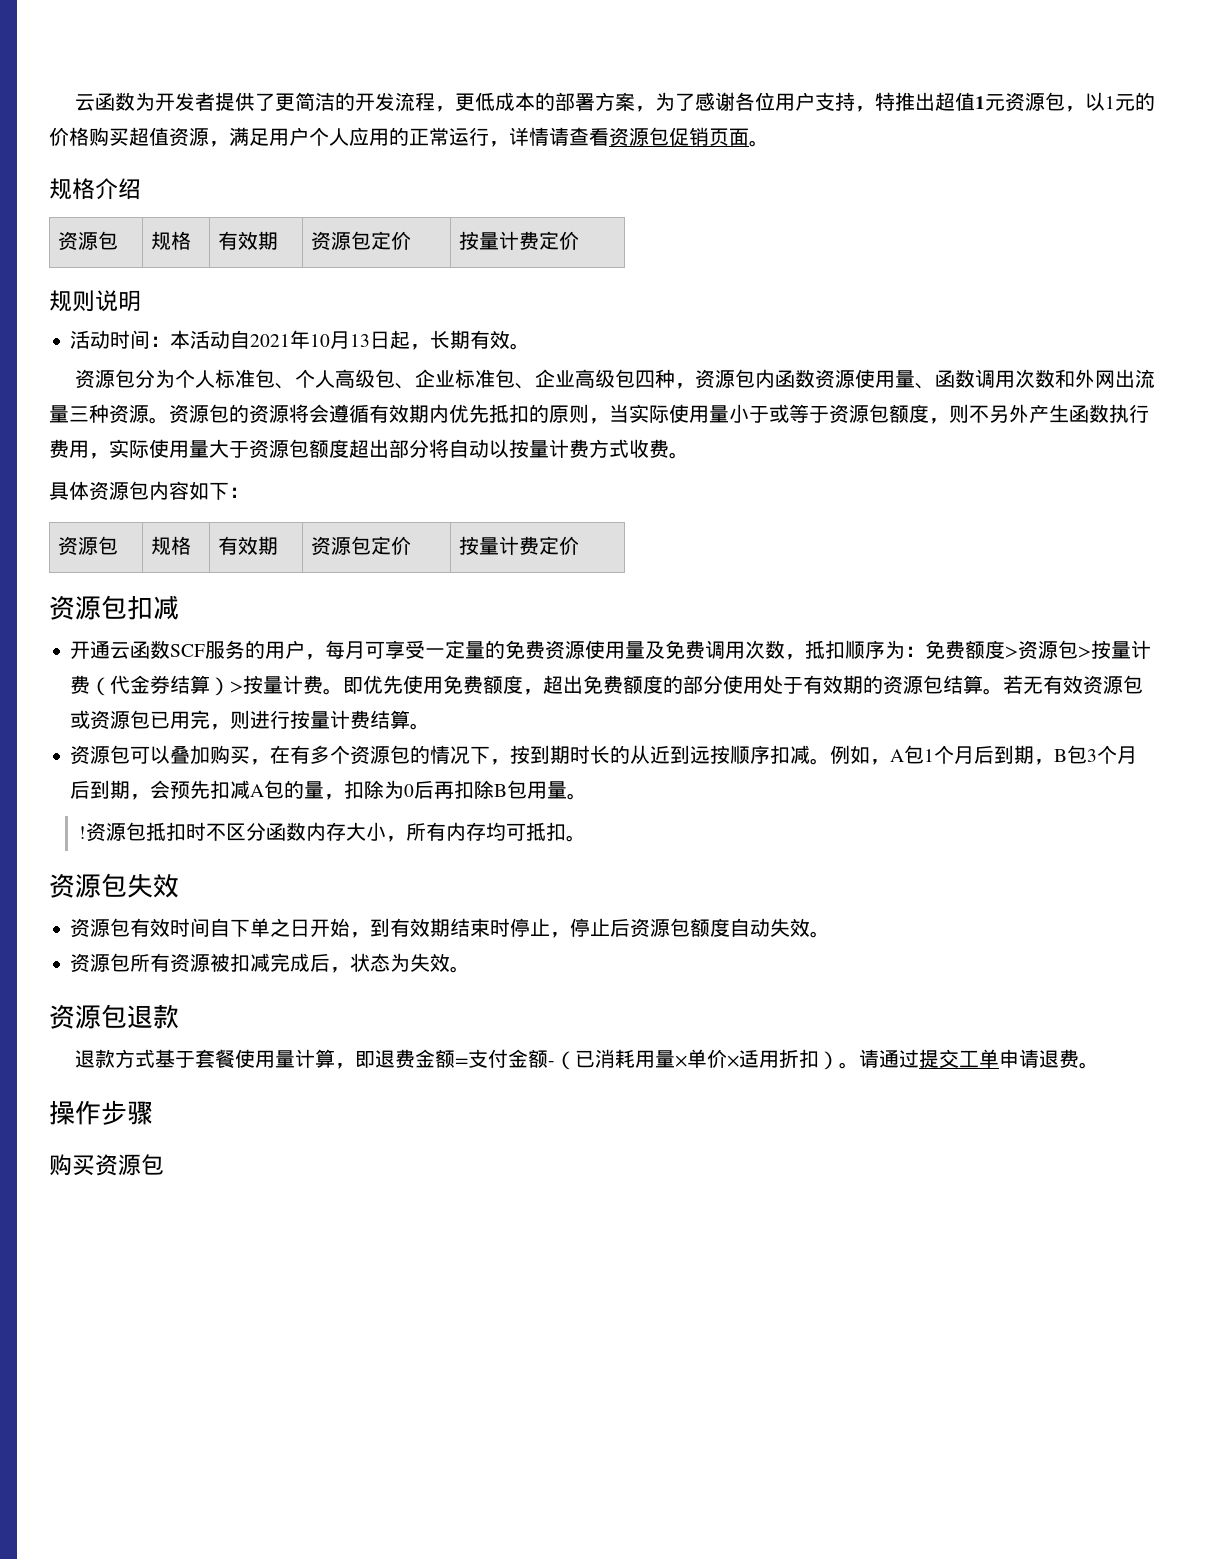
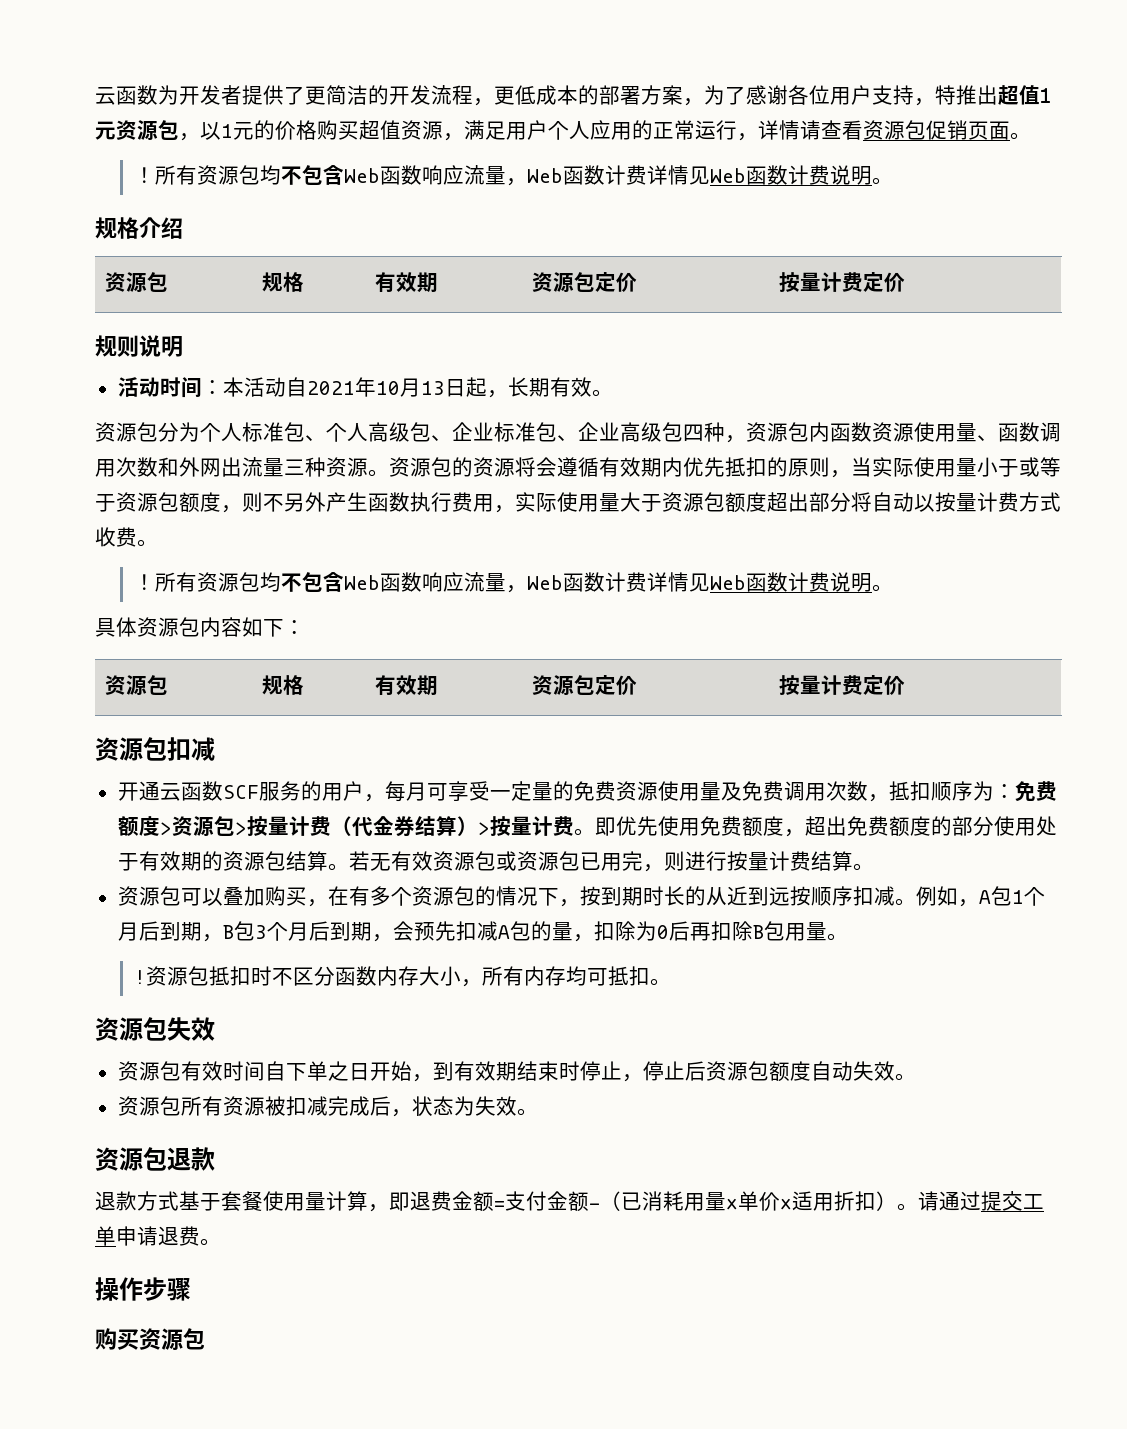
  云函数为开发者提供了更简洁的开发流程，更低成本的部署方案，为了感谢各位用户支持，特推出超值1元资源包，以1元的价格购买超值资源，满足用户个人应用的正常运行，详情请查看资源包促销页面。
+ ！所有资源包均不包含Web函数响应流量，Web函数计费详情见Web函数计费说明。
  资源包的资源将会遵循有效期内优先抵扣的原则，当实际使用量小于或等于资源包额度，则不另外产生函数执行费用，实际使用量大于资源包额度超出部分将自动以按量计费方式收费。
+ ！所有资源包均不包含Web函数响应流量，Web函数计费详情见Web函数计费说明。

